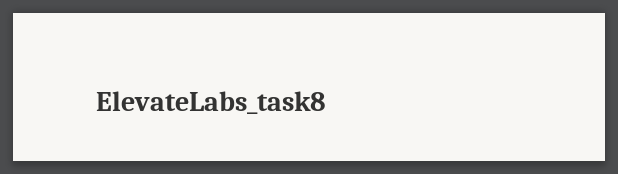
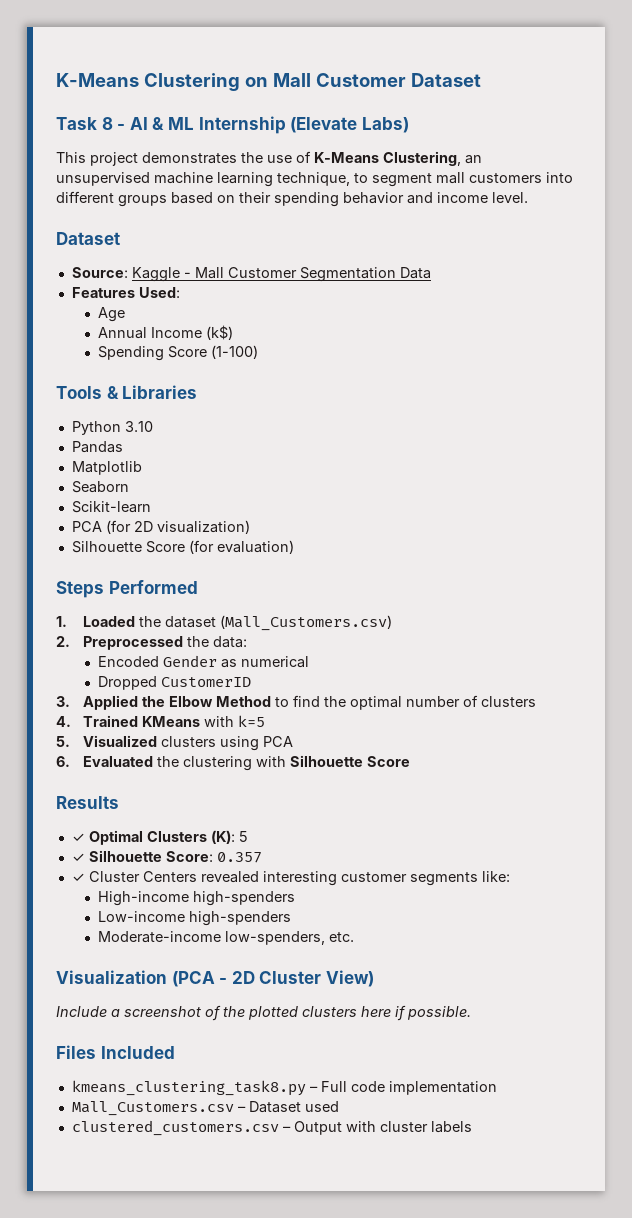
- ElevateLabs_task8
+ K-Means Clustering on Mall Customer Dataset
+ Task 8 - AI & ML Internship (Elevate Labs)
+ This project demonstrates the use of K-Means Clustering, an unsupervised machine learning technique, to segment mall customers into different groups based on their spending behavior and income level.
+ Dataset
+ Source: Kaggle - Mall Customer Segmentation Data
+ Features Used:
+ Age
+ Annual Income (k$)
+ Spending Score (1-100)
+ Tools & Libraries
+ Python 3.10
+ Pandas
+ Matplotlib
+ Seaborn
+ Scikit-learn
+ PCA (for 2D visualization)
+ Silhouette Score (for evaluation)
+ Steps Performed
+ 1. Loaded the dataset (Mall_Customers.csv)
+ 2. Preprocessed the data:
+ Encoded Gender as numerical
+ Dropped CustomerID
+ 3. Applied the Elbow Method to find the optimal number of clusters
+ 4. Trained KMeans with k=5
+ 5. Visualized clusters using PCA
+ 6. Evaluated the clustering with Silhouette Score
+ Results
+ ✓ Optimal Clusters (K): 5
+ ✓ Silhouette Score: 0.357
+ ✓ Cluster Centers revealed interesting customer segments like:
+ High-income high-spenders
+ Low-income high-spenders
+ Moderate-income low-spenders, etc.
+ Visualization (PCA - 2D Cluster View)
+ Include a screenshot of the plotted clusters here if possible.
+ Files Included
+ kmeans_clustering_task8.py – Full code implementation
+ Mall_Customers.csv – Dataset used
+ clustered_customers.csv – Output with cluster labels

